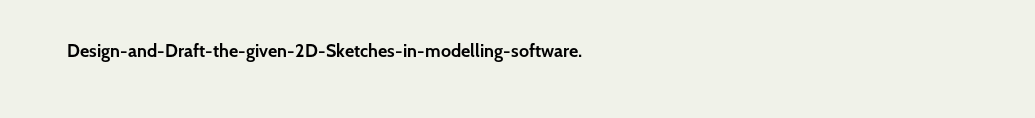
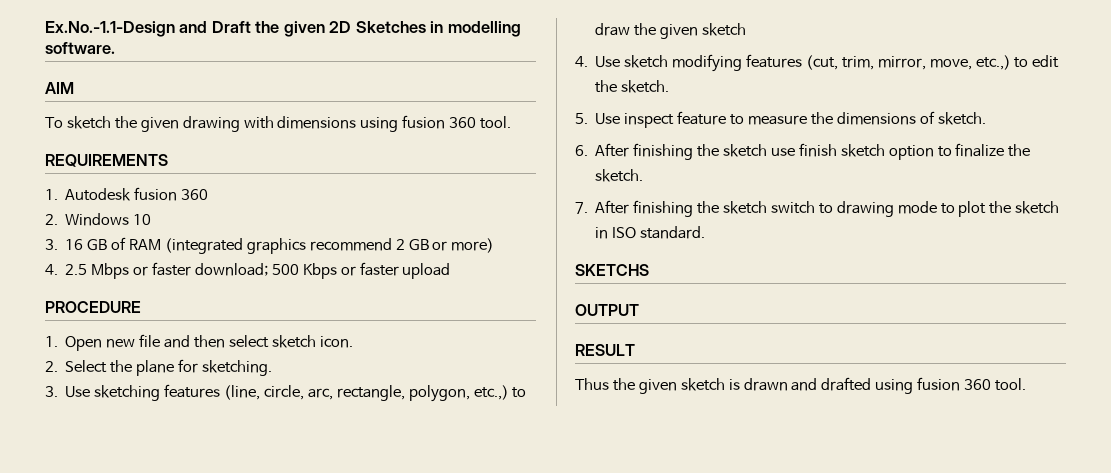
- Design-and-Draft-the-given-2D-Sketches-in-modelling-software.
+ Ex.No.-1.1-Design and Draft the given 2D Sketches in modelling software.
+ AIM
+ To sketch the given drawing with dimensions using fusion 360 tool.
+ REQUIREMENTS
+ 1. Autodesk fusion 360
+ 2. Windows 10
+ 3. 16 GB of RAM (integrated graphics recommend 2 GB or more)
+ 4. 2.5 Mbps or faster download; 500 Kbps or faster upload
+ PROCEDURE
+ 1. Open new file and then select sketch icon.
+ 2. Select the plane for sketching.
+ 3. Use sketching features (line, circle, arc, rectangle, polygon, etc.,) to draw the given sketch
+ 4. Use sketch modifying features (cut, trim, mirror, move, etc.,) to edit the sketch.
+ 5. Use inspect feature to measure the dimensions of sketch.
+ 6. After finishing the sketch use finish sketch option to finalize the sketch.
+ 7. After finishing the sketch switch to drawing mode to plot the sketch in ISO standard.
+ SKETCHS
+ OUTPUT
+ RESULT
+ Thus the given sketch is drawn and drafted using fusion 360 tool.

